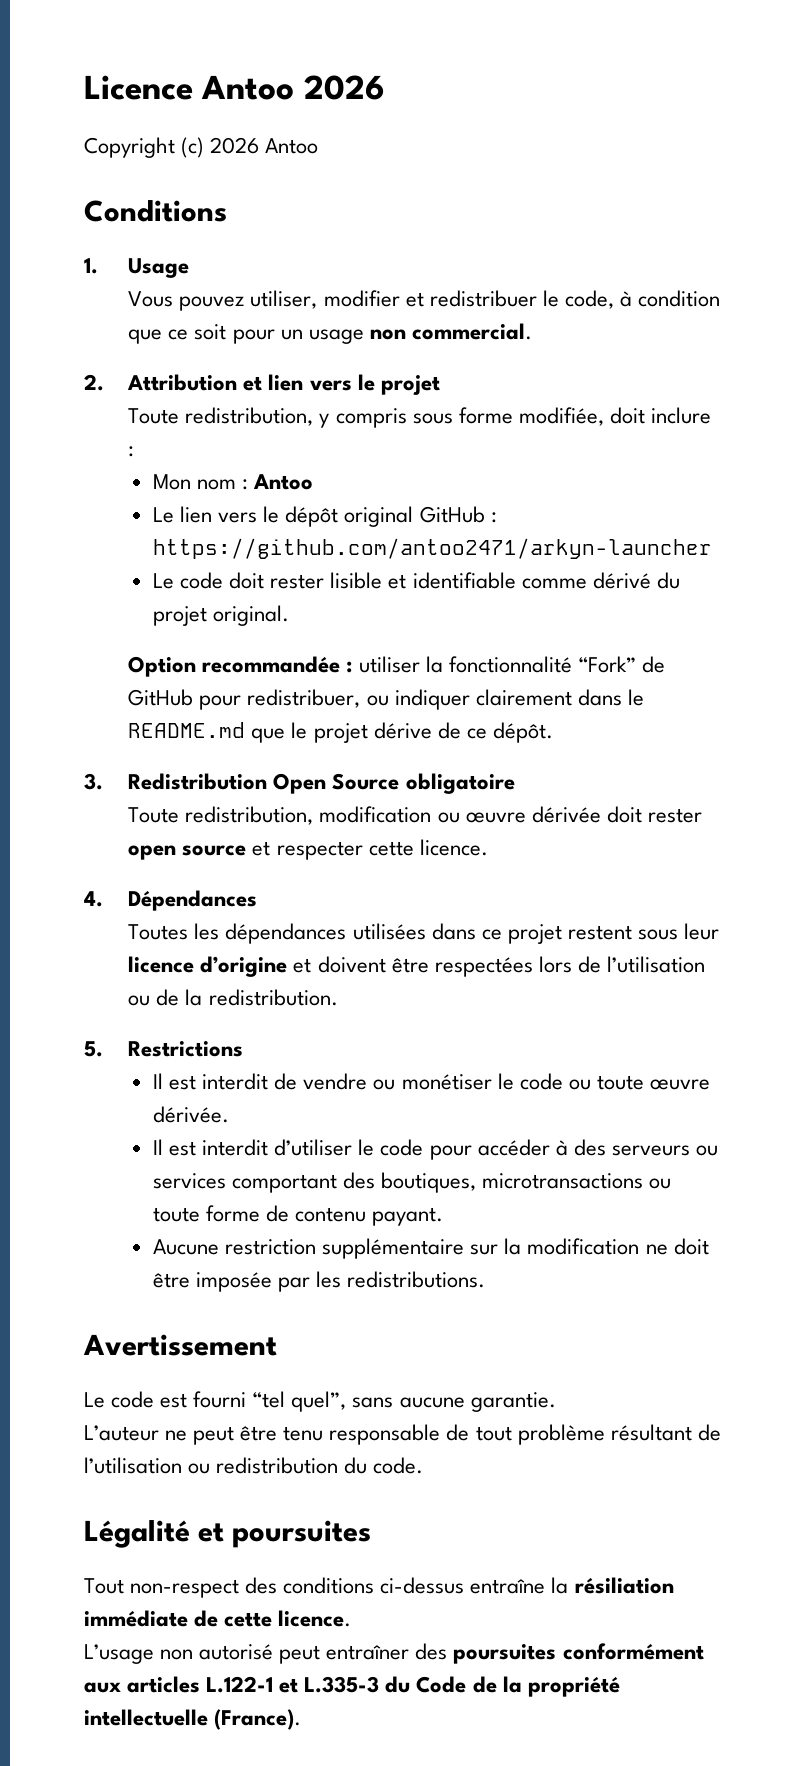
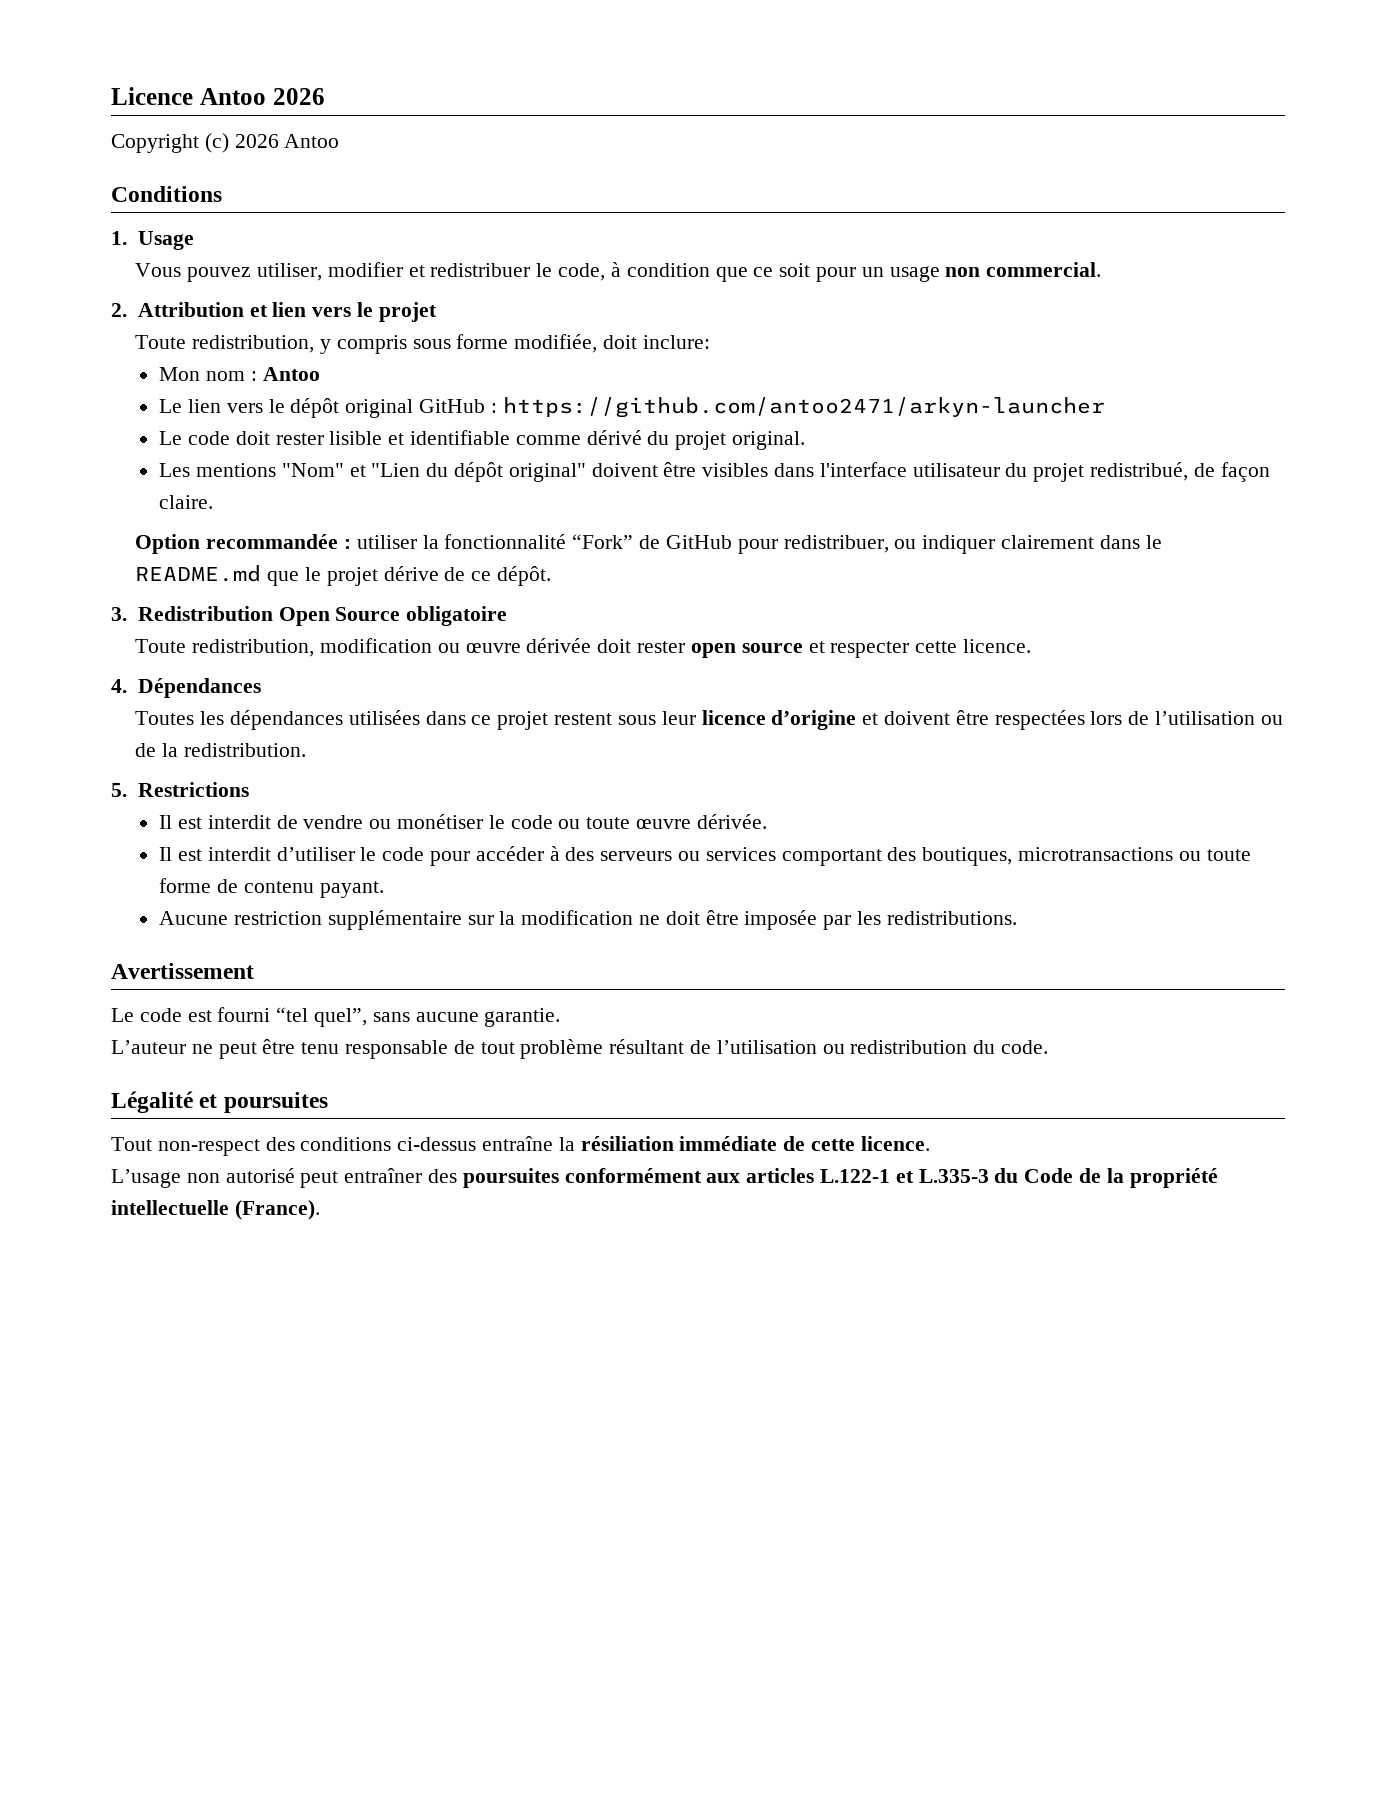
- Toute redistribution, y compris sous forme modifiée, doit inclure :
+ Toute redistribution, y compris sous forme modifiée, doit inclure:
+ Les mentions "Nom" et "Lien du dépôt original" doivent être visibles dans l'interface utilisateur du projet redistribué, de façon claire.

